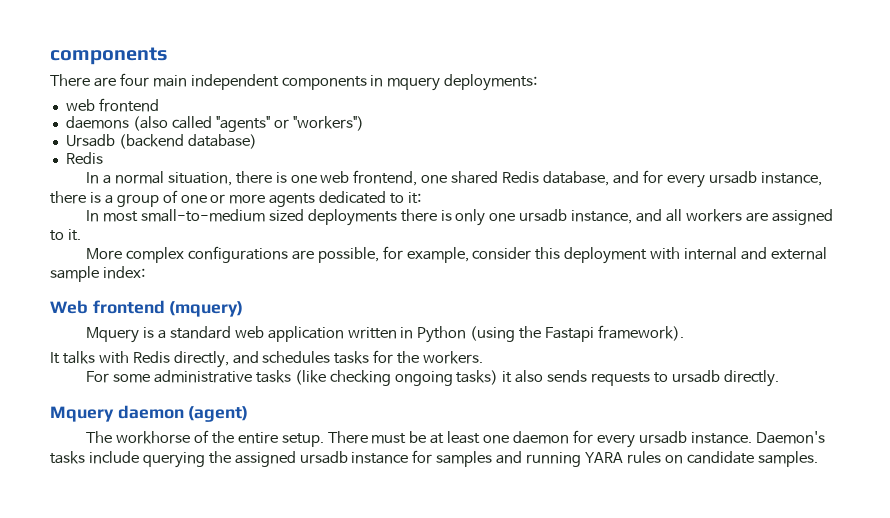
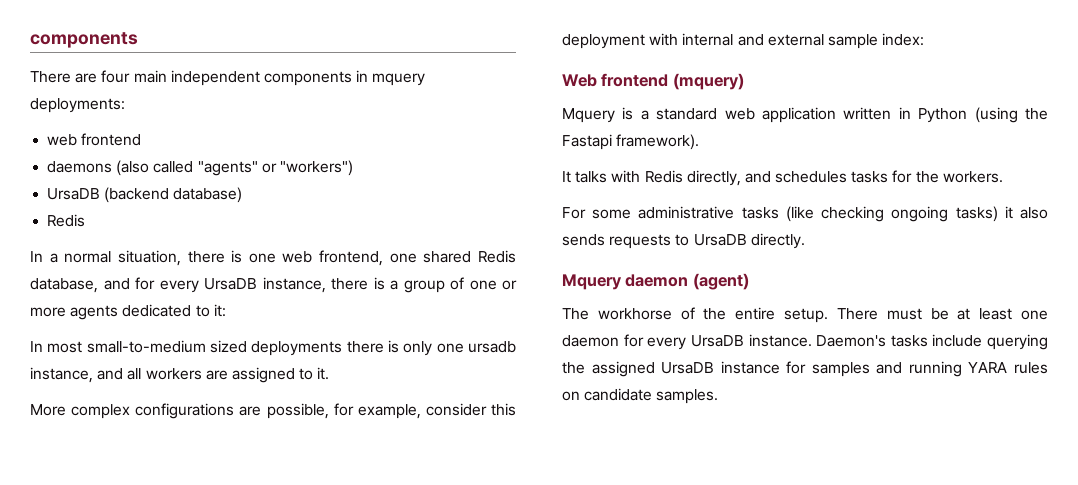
- Ursadb (backend database)
+ UrsaDB (backend database)
- In a normal situation, there is one web frontend, one shared Redis database, and for every ursadb instance, there is a group of one or more agents dedicated to it:
+ In a normal situation, there is one web frontend, one shared Redis database, and for every UrsaDB instance, there is a group of one or more agents dedicated to it:
- For some administrative tasks (like checking ongoing tasks) it also sends requests to ursadb directly.
+ For some administrative tasks (like checking ongoing tasks) it also sends requests to UrsaDB directly.
- There must be at least one daemon for every ursadb instance.
+ There must be at least one daemon for every UrsaDB instance.
- Daemon's tasks include querying the assigned ursadb instance for samples and running YARA rules on candidate samples.
+ Daemon's tasks include querying the assigned UrsaDB instance for samples and running YARA rules on candidate samples.

